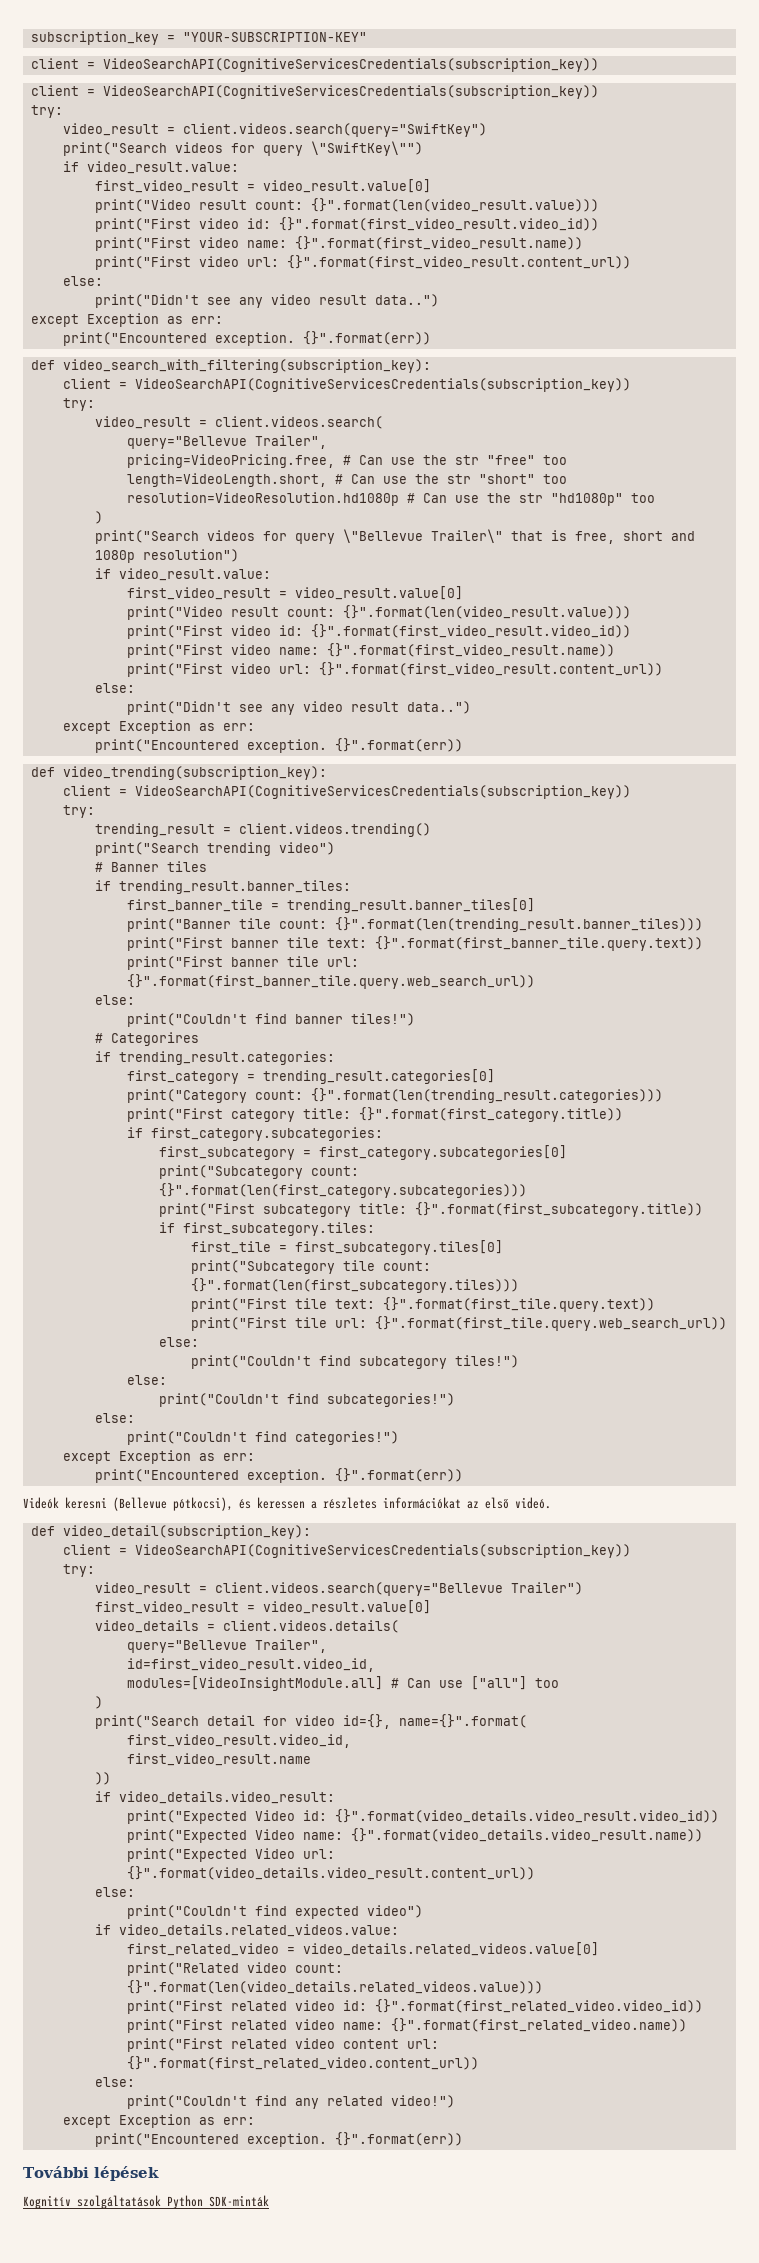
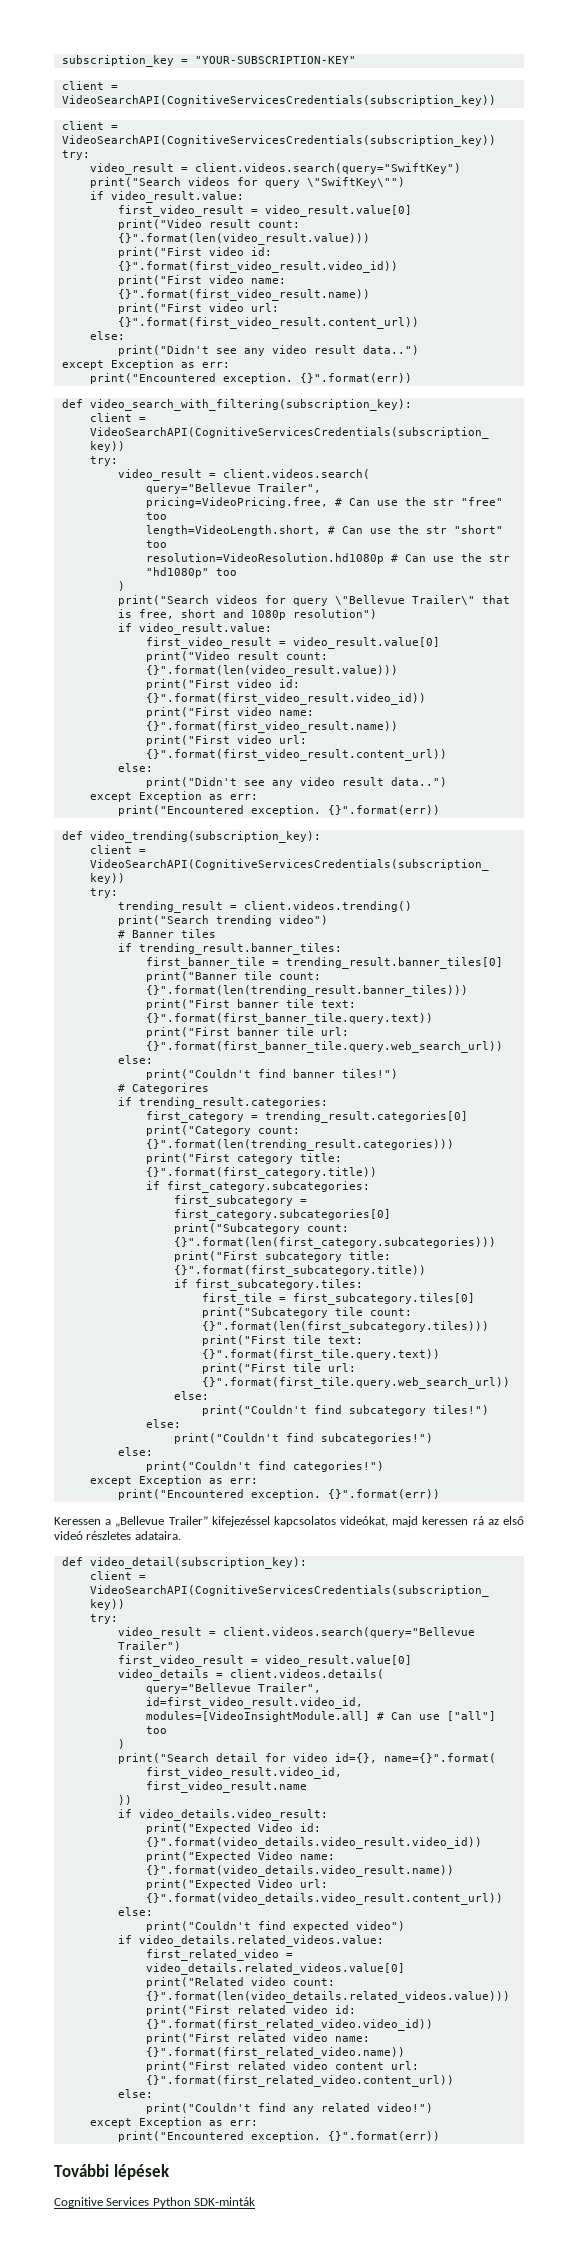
- Videók keresni (Bellevue pótkocsi), és keressen a részletes információkat az első videó.
+ Keressen a „Bellevue Trailer” kifejezéssel kapcsolatos videókat, majd keressen rá az első videó részletes adataira.
- Kognitív szolgáltatások Python SDK-minták
+ Cognitive Services Python SDK-minták

